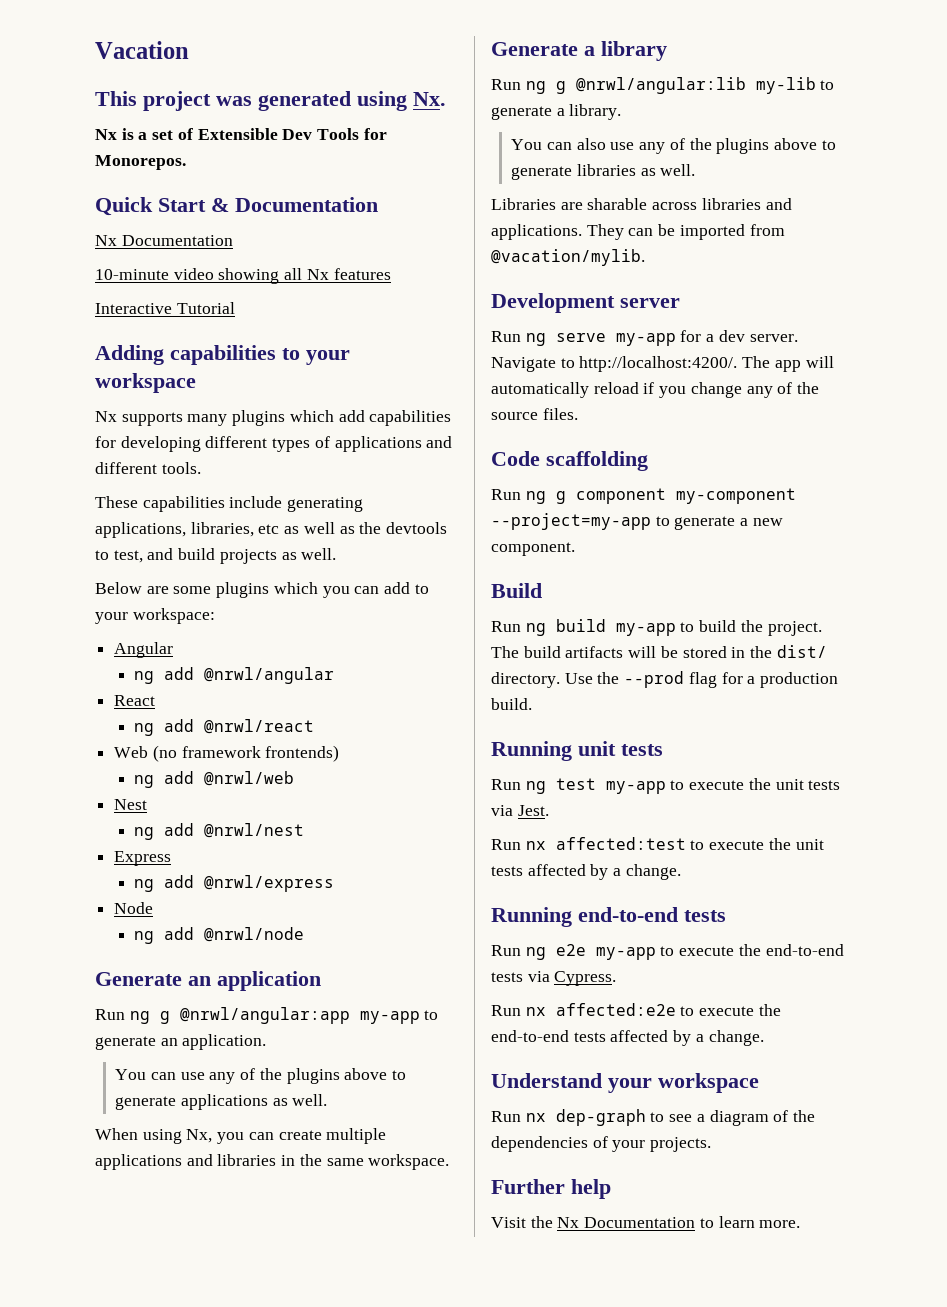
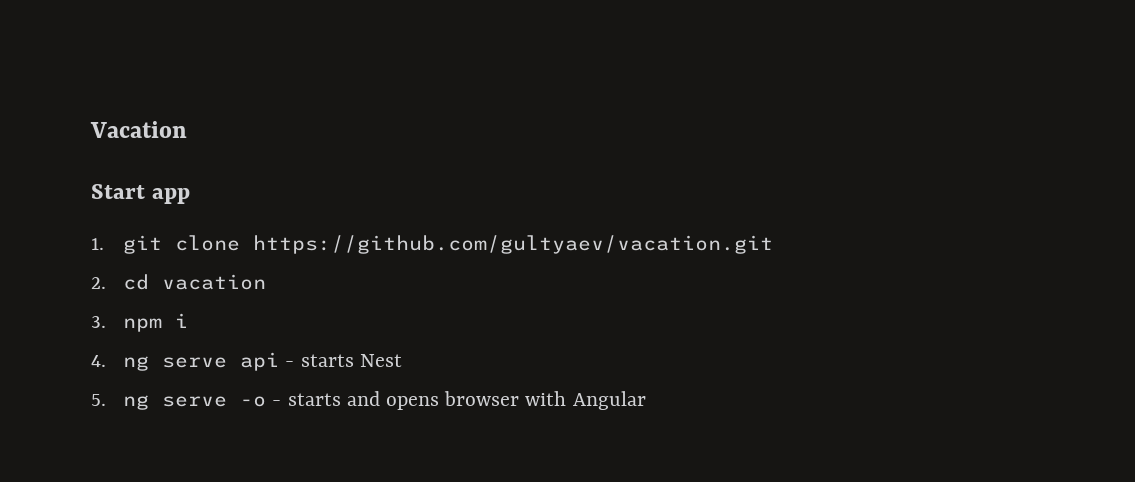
- This project was generated using Nx.
- Nx is a set of Extensible Dev Tools for Monorepos.
- Quick Start & Documentation
- Nx Documentation
- 10-minute video showing all Nx features
- Interactive Tutorial
- Adding capabilities to your workspace
- Nx supports many plugins which add capabilities for developing different types of applications and different tools.
- These capabilities include generating applications, libraries, etc as well as the devtools to test, and build projects as well.
- Below are some plugins which you can add to your workspace:
- Angular
- ng add @nrwl/angular
- React
- ng add @nrwl/react
- Web (no framework frontends)
- ng add @nrwl/web
- Nest
- ng add @nrwl/nest
- Express
- ng add @nrwl/express
- Node
- ng add @nrwl/node
- Generate an application
- Run ng g @nrwl/angular:app my-app to generate an application.
- You can use any of the plugins above to generate applications as well.
- When using Nx, you can create multiple applications and libraries in the same workspace.
- Generate a library
- Run ng g @nrwl/angular:lib my-lib to generate a library.
- You can also use any of the plugins above to generate libraries as well.
- Libraries are sharable across libraries and applications. They can be imported from @vacation/mylib.
- Development server
- Run ng serve my-app for a dev server. Navigate to http://localhost:4200/. The app will automatically reload if you change any of the source files.
- Code scaffolding
- Run ng g component my-component --project=my-app to generate a new component.
- Build
- Run ng build my-app to build the project. The build artifacts will be stored in the dist/ directory. Use the --prod flag for a production build.
- Running unit tests
- Run ng test my-app to execute the unit tests via Jest.
- Run nx affected:test to execute the unit tests affected by a change.
- Running end-to-end tests
- Run ng e2e my-app to execute the end-to-end tests via Cypress.
- Run nx affected:e2e to execute the end-to-end tests affected by a change.
- Understand your workspace
- Run nx dep-graph to see a diagram of the dependencies of your projects.
- Further help
- Visit the Nx Documentation to learn more.
+ Start app
+ 1. git clone https://github.com/gultyaev/vacation.git
+ 2. cd vacation
+ 3. npm i
+ 4. ng serve api - starts Nest
+ 5. ng serve -o - starts and opens browser with Angular

